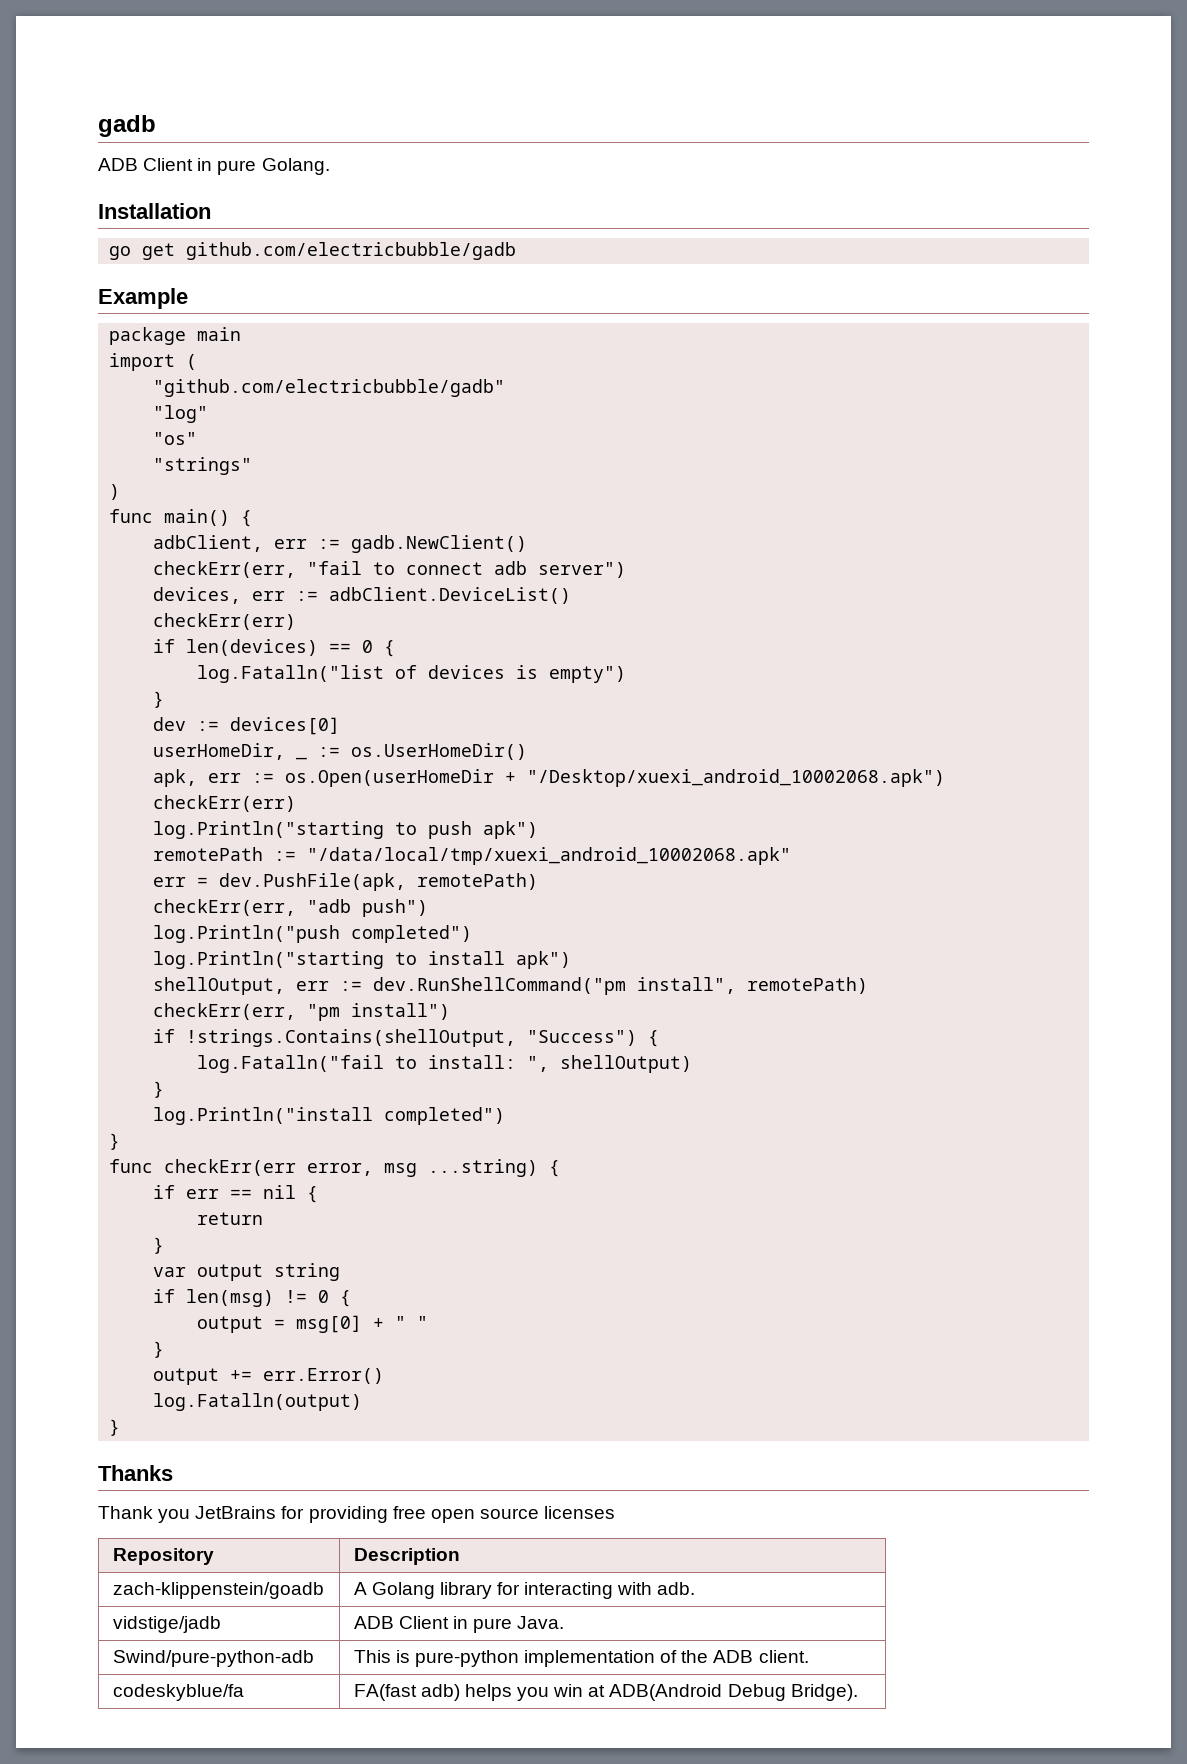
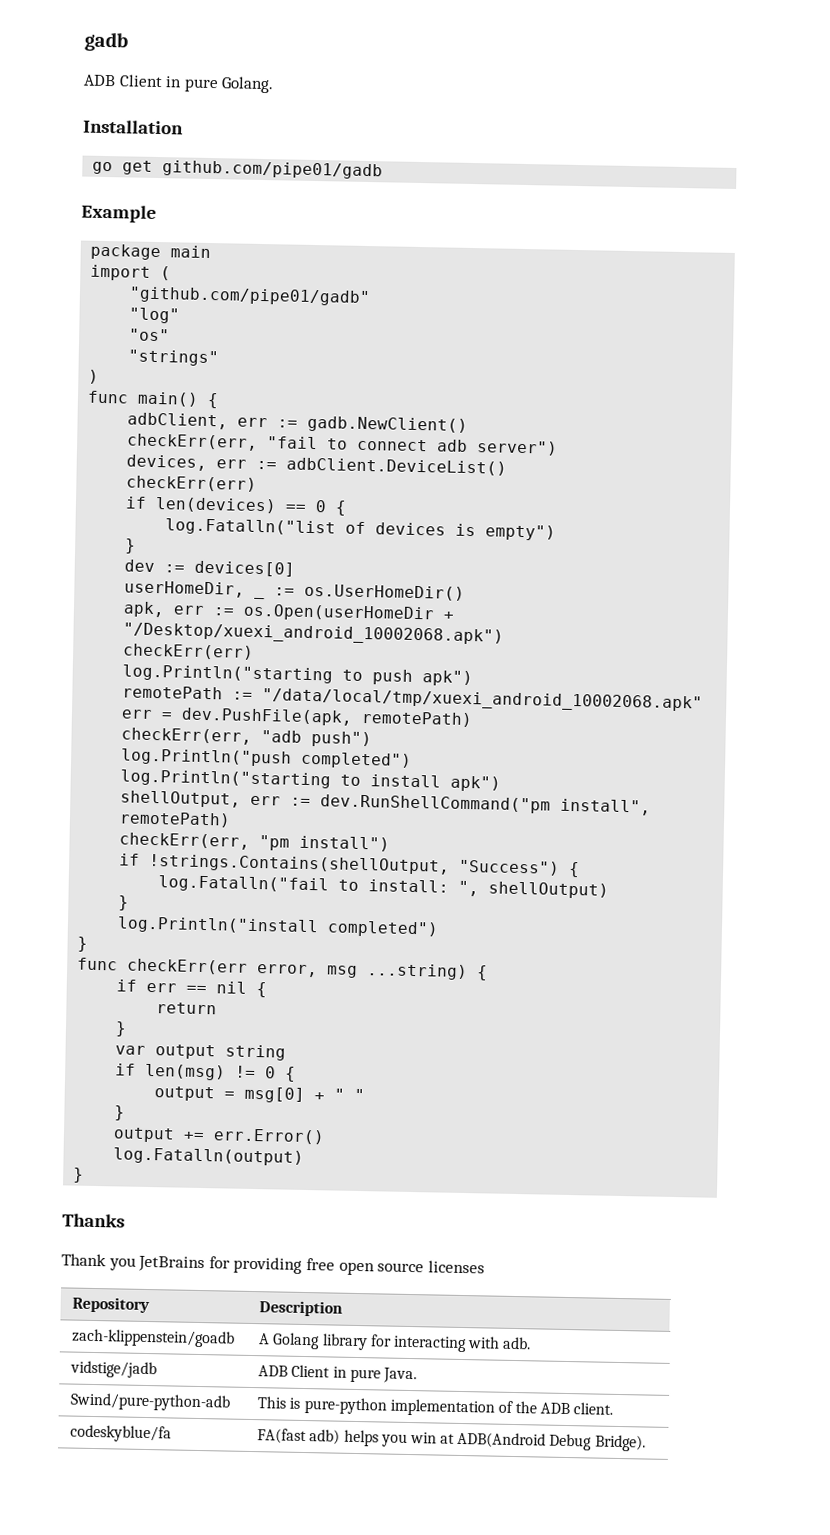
- go get github.com/electricbubble/gadb
+ go get github.com/pipe01/gadb
- "github.com/electricbubble/gadb"
+ "github.com/pipe01/gadb"

